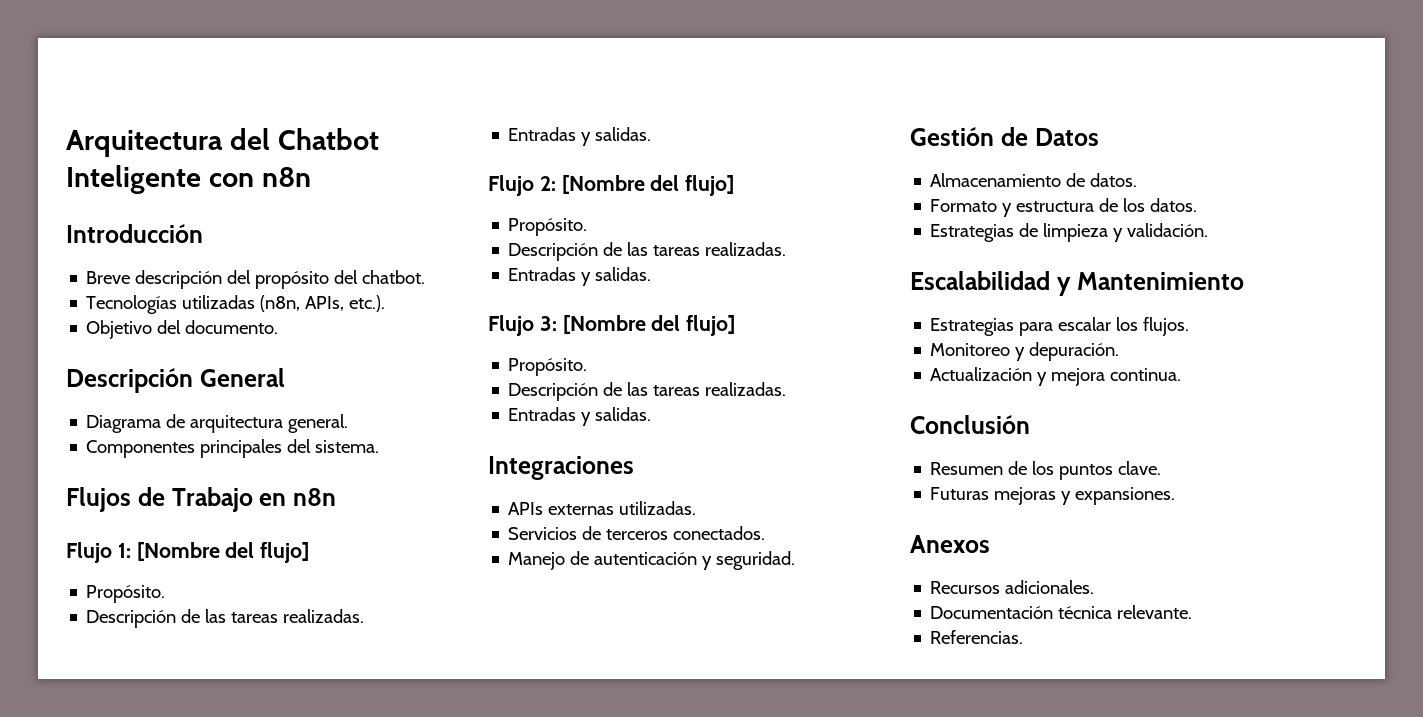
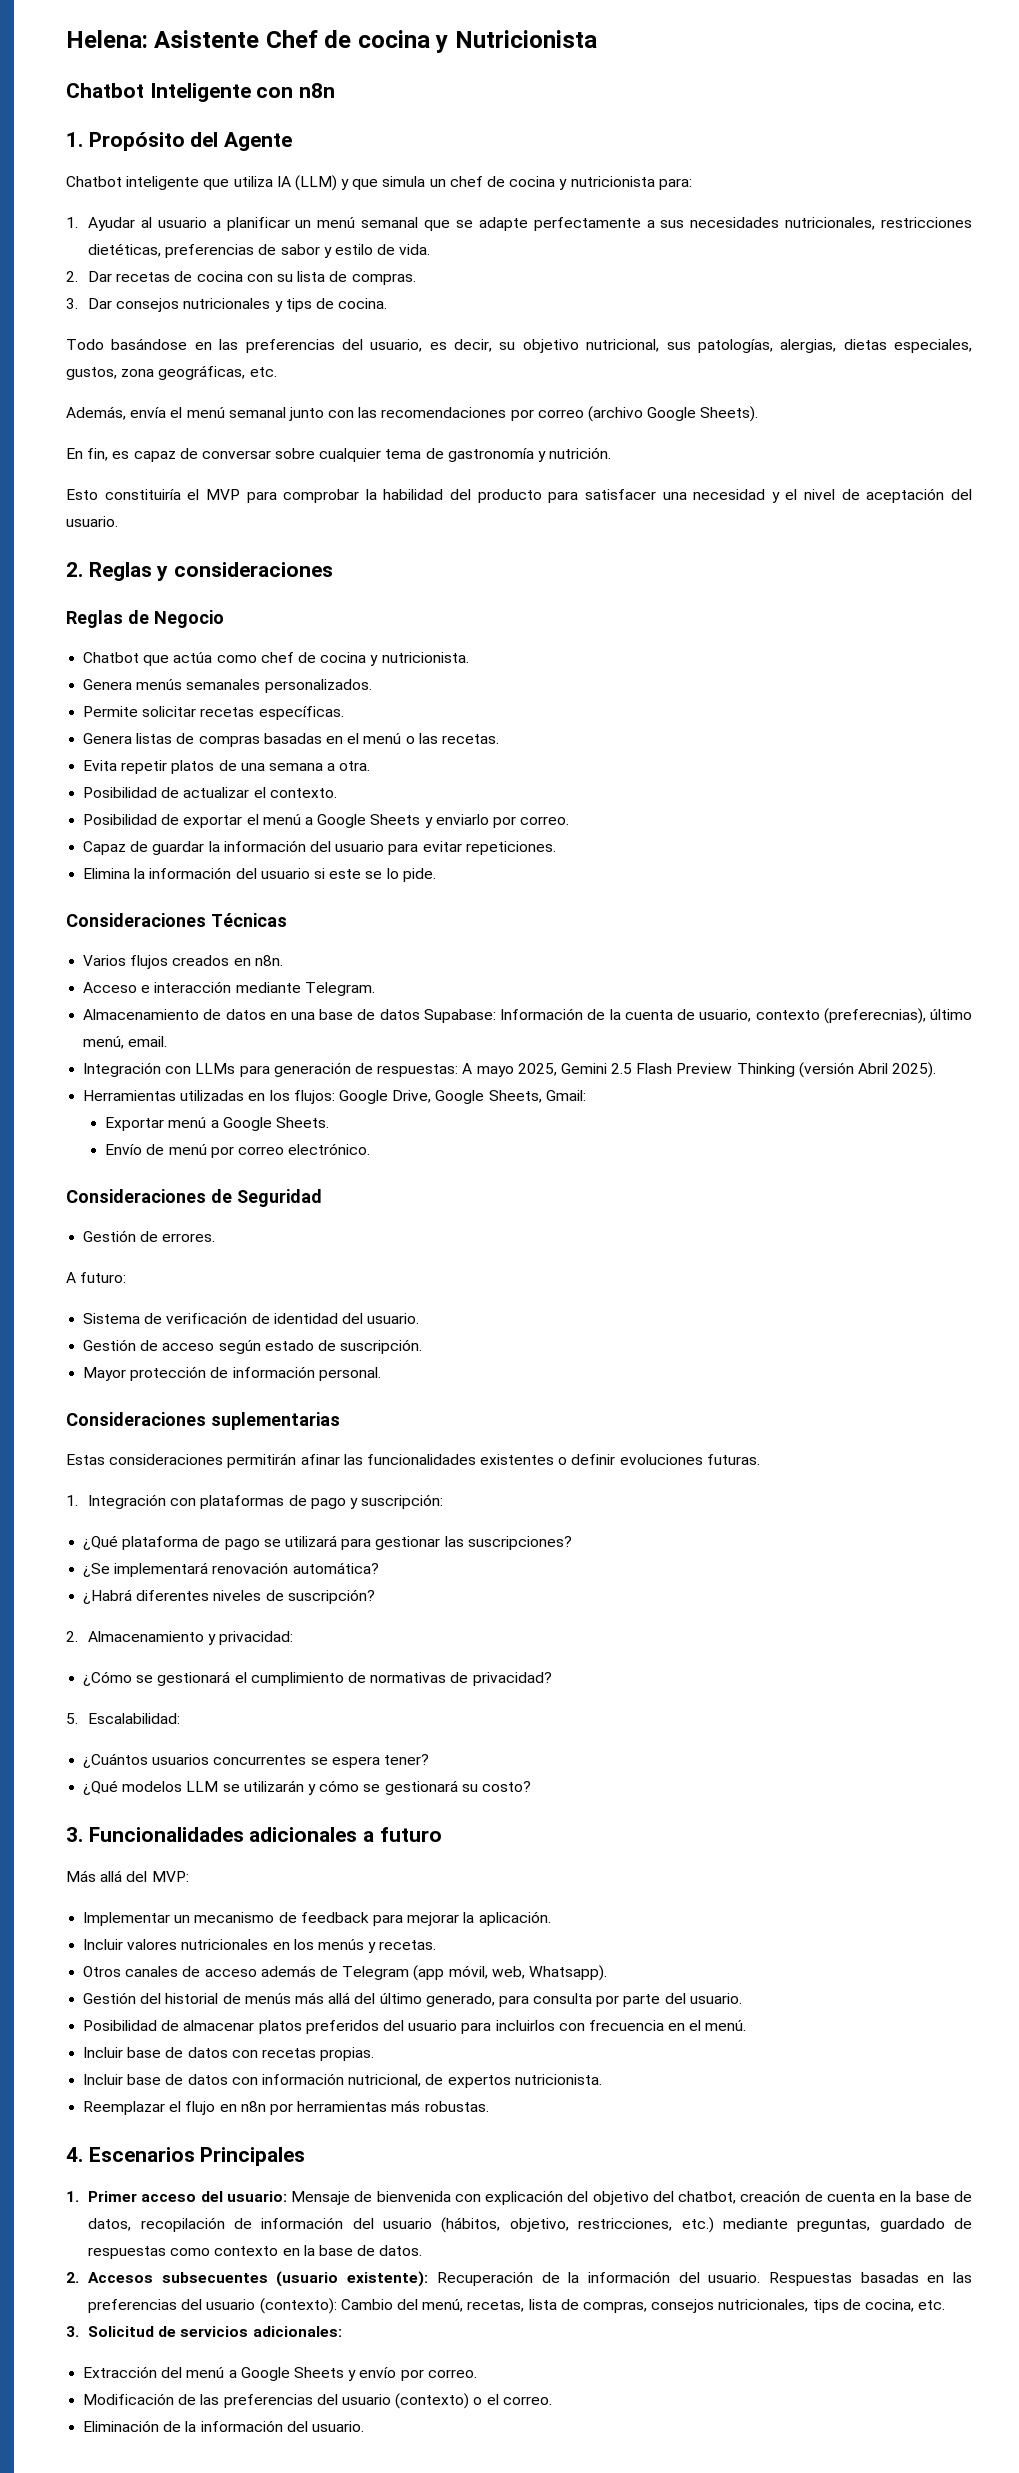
- Arquitectura del Chatbot Inteligente con n8n
- Introducción
- Breve descripción del propósito del chatbot.
- Tecnologías utilizadas (n8n, APIs, etc.).
- Objetivo del documento.
- Descripción General
- Diagrama de arquitectura general.
- Componentes principales del sistema.
- Flujos de Trabajo en n8n
- Flujo 1: [Nombre del flujo]
- Propósito.
- Descripción de las tareas realizadas.
- Entradas y salidas.
- Flujo 2: [Nombre del flujo]
- Propósito.
- Descripción de las tareas realizadas.
- Entradas y salidas.
- Flujo 3: [Nombre del flujo]
- Propósito.
- Descripción de las tareas realizadas.
- Entradas y salidas.
- Integraciones
- APIs externas utilizadas.
- Servicios de terceros conectados.
- Manejo de autenticación y seguridad.
- Gestión de Datos
- Almacenamiento de datos.
- Formato y estructura de los datos.
- Estrategias de limpieza y validación.
- Escalabilidad y Mantenimiento
- Estrategias para escalar los flujos.
- Monitoreo y depuración.
- Actualización y mejora continua.
- Conclusión
- Resumen de los puntos clave.
- Futuras mejoras y expansiones.
- Anexos
- Recursos adicionales.
- Documentación técnica relevante.
- Referencias.
+ Helena: Asistente Chef de cocina y Nutricionista
+ Chatbot Inteligente con n8n
+ 1. Propósito del Agente
+ Chatbot inteligente que utiliza IA (LLM) y que simula un chef de cocina y nutricionista para:
+ 1. Ayudar al usuario a planificar un menú semanal que se adapte perfectamente a sus necesidades nutricionales, restricciones dietéticas, preferencias de sabor y estilo de vida.
+ 2. Dar recetas de cocina con su lista de compras.
+ 3. Dar consejos nutricionales y tips de cocina.
+ Todo basándose en las preferencias del usuario, es decir, su objetivo nutricional, sus patologías, alergias, dietas especiales, gustos, zona geográficas, etc.
+ Además, envía el menú semanal junto con las recomendaciones por correo (archivo Google Sheets).
+ En fin, es capaz de conversar sobre cualquier tema de gastronomía y nutrición.
+ Esto constituiría el MVP para comprobar la habilidad del producto para satisfacer una necesidad y el nivel de aceptación del usuario.
+ 2. Reglas y consideraciones
+ Reglas de Negocio
+ Chatbot que actúa como chef de cocina y nutricionista.
+ Genera menús semanales personalizados.
+ Permite solicitar recetas específicas.
+ Genera listas de compras basadas en el menú o las recetas.
+ Evita repetir platos de una semana a otra.
+ Posibilidad de actualizar el contexto.
+ Posibilidad de exportar el menú a Google Sheets y enviarlo por correo.
+ Capaz de guardar la información del usuario para evitar repeticiones.
+ Elimina la información del usuario si este se lo pide.
+ Consideraciones Técnicas
+ Varios flujos creados en n8n.
+ Acceso e interacción mediante Telegram.
+ Almacenamiento de datos en una base de datos Supabase: Información de la cuenta de usuario, contexto (preferecnias), último menú, email.
+ Integración con LLMs para generación de respuestas: A mayo 2025, Gemini 2.5 Flash Preview Thinking (versión Abril 2025).
+ Herramientas utilizadas en los flujos: Google Drive, Google Sheets, Gmail:
+ Exportar menú a Google Sheets.
+ Envío de menú por correo electrónico.
+ Consideraciones de Seguridad
+ Gestión de errores.
+ A futuro:
+ Sistema de verificación de identidad del usuario.
+ Gestión de acceso según estado de suscripción.
+ Mayor protección de información personal.
+ Consideraciones suplementarias
+ Estas consideraciones permitirán afinar las funcionalidades existentes o definir evoluciones futuras.
+ 1. Integración con plataformas de pago y suscripción:
+ ¿Qué plataforma de pago se utilizará para gestionar las suscripciones?
+ ¿Se implementará renovación automática?
+ ¿Habrá diferentes niveles de suscripción?
+ 2. Almacenamiento y privacidad:
+ ¿Cómo se gestionará el cumplimiento de normativas de privacidad?
+ 5. Escalabilidad:
+ ¿Cuántos usuarios concurrentes se espera tener?
+ ¿Qué modelos LLM se utilizarán y cómo se gestionará su costo?
+ 3. Funcionalidades adicionales a futuro
+ Más allá del MVP:
+ Implementar un mecanismo de feedback para mejorar la aplicación.
+ Incluir valores nutricionales en los menús y recetas.
+ Otros canales de acceso además de Telegram (app móvil, web, Whatsapp).
+ Gestión del historial de menús más allá del último generado, para consulta por parte del usuario.
+ Posibilidad de almacenar platos preferidos del usuario para incluirlos con frecuencia en el menú.
+ Incluir base de datos con recetas propias.
+ Incluir base de datos con información nutricional, de expertos nutricionista.
+ Reemplazar el flujo en n8n por herramientas más robustas.
+ 4. Escenarios Principales
+ 1. Primer acceso del usuario: Mensaje de bienvenida con explicación del objetivo del chatbot, creación de cuenta en la base de datos, recopilación de información del usuario (hábitos, objetivo, restricciones, etc.) mediante preguntas, guardado de respuestas como contexto en la base de datos.
+ 2. Accesos subsecuentes (usuario existente): Recuperación de la información del usuario. Respuestas basadas en las preferencias del usuario (contexto): Cambio del menú, recetas, lista de compras, consejos nutricionales, tips de cocina, etc.
+ 3. Solicitud de servicios adicionales:
+ Extracción del menú a Google Sheets y envío por correo.
+ Modificación de las preferencias del usuario (contexto) o el correo.
+ Eliminación de la información del usuario.

